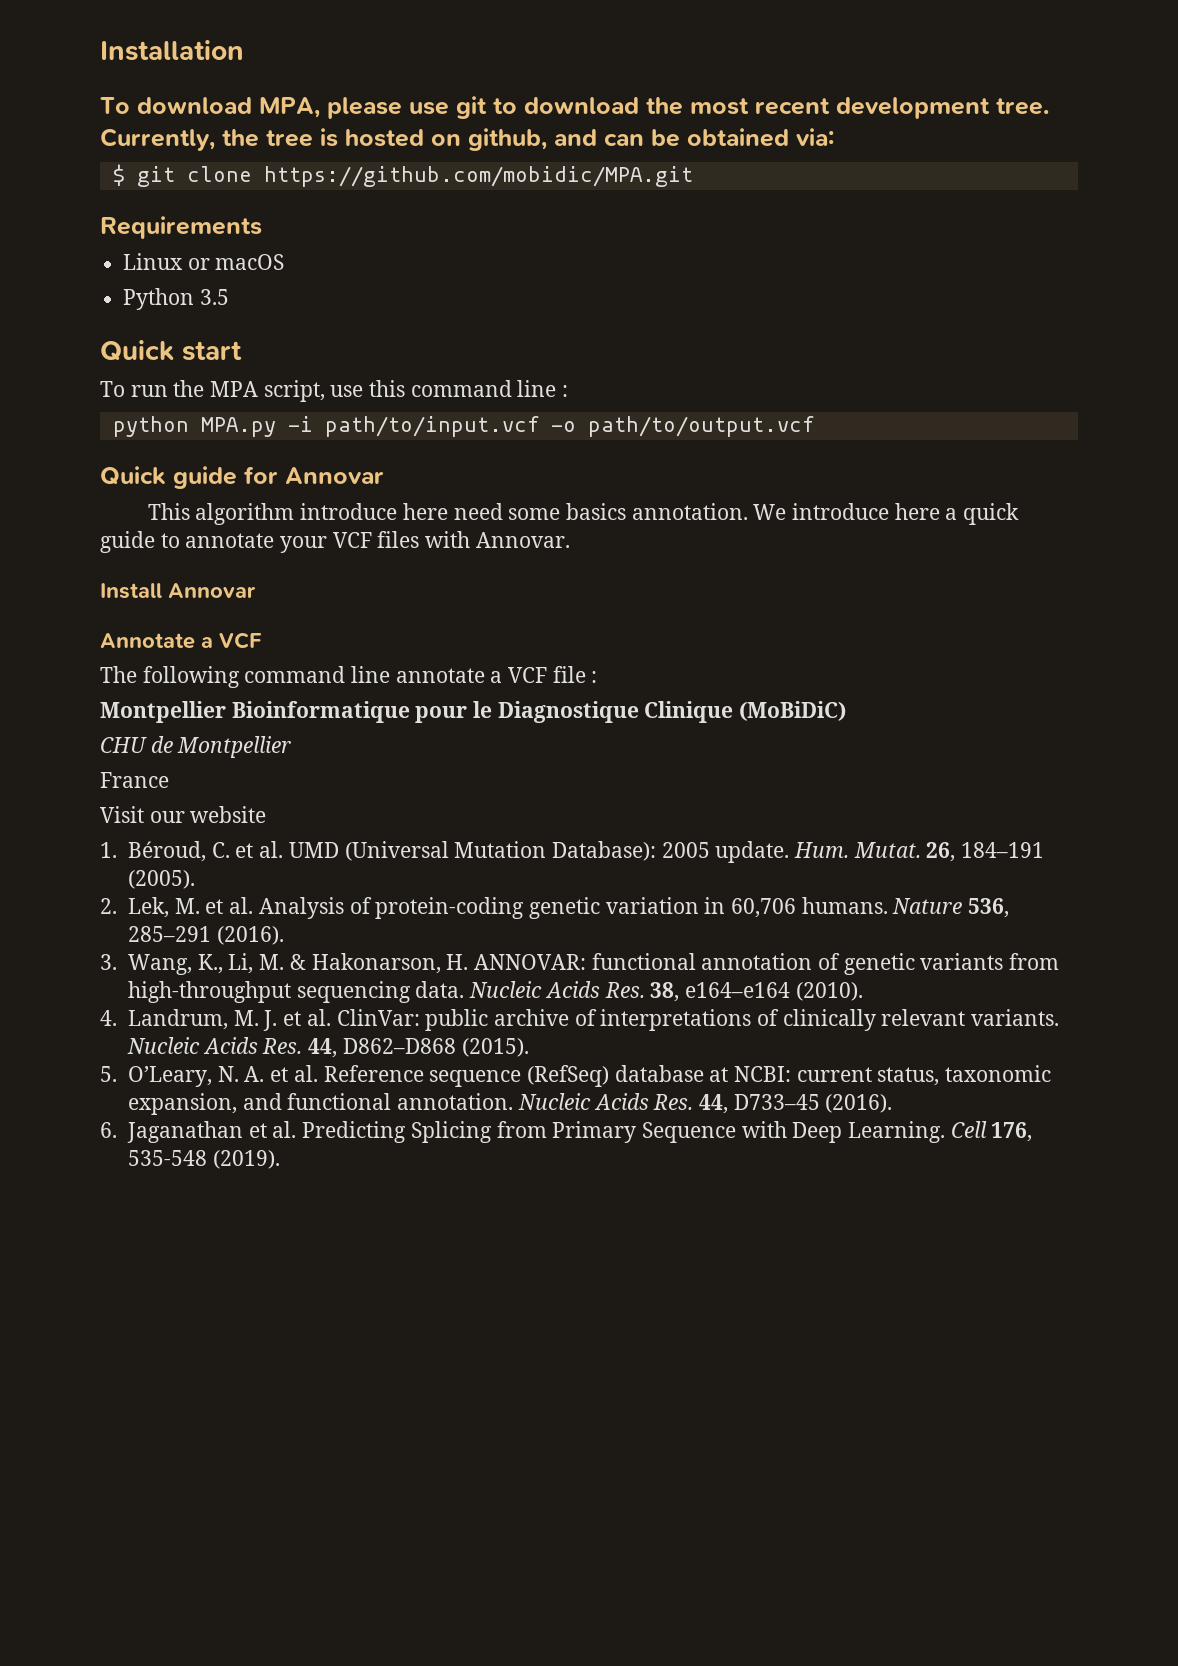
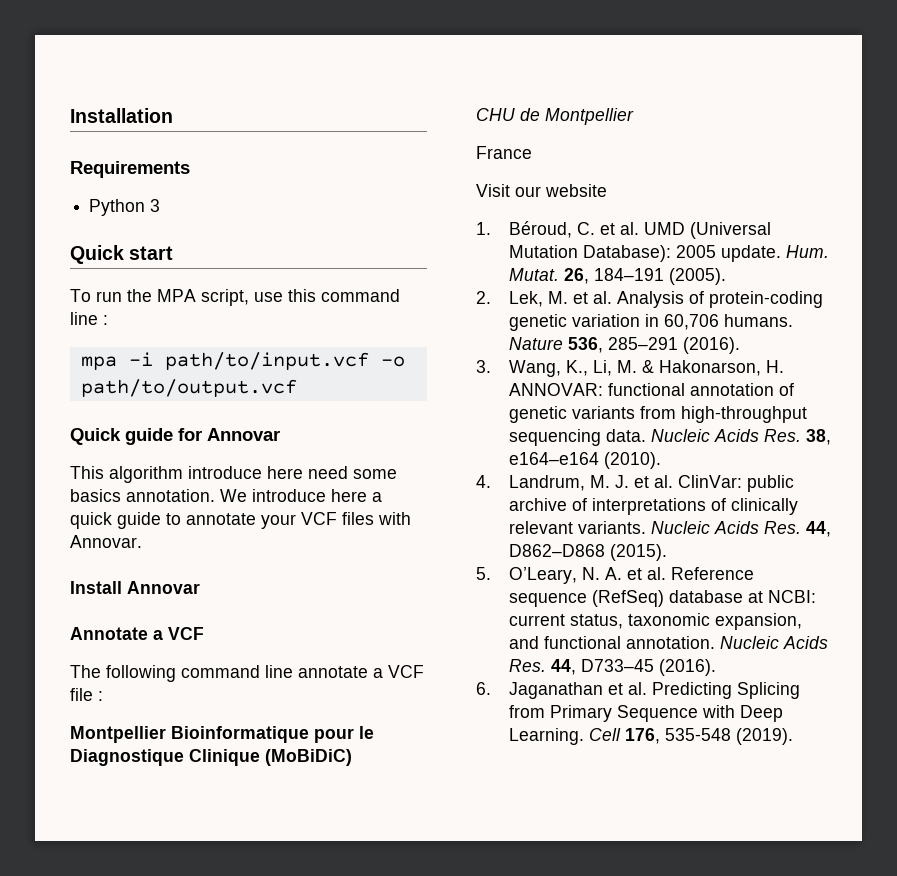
- To download MPA, please use git to download the most recent development tree. Currently, the tree is hosted on github, and can be obtained via:
- $ git clone https://github.com/mobidic/MPA.git
  Requirements
- Linux or macOS
- Python 3.5
+ Python 3
- python MPA.py -i path/to/input.vcf -o path/to/output.vcf
+ mpa -i path/to/input.vcf -o path/to/output.vcf

